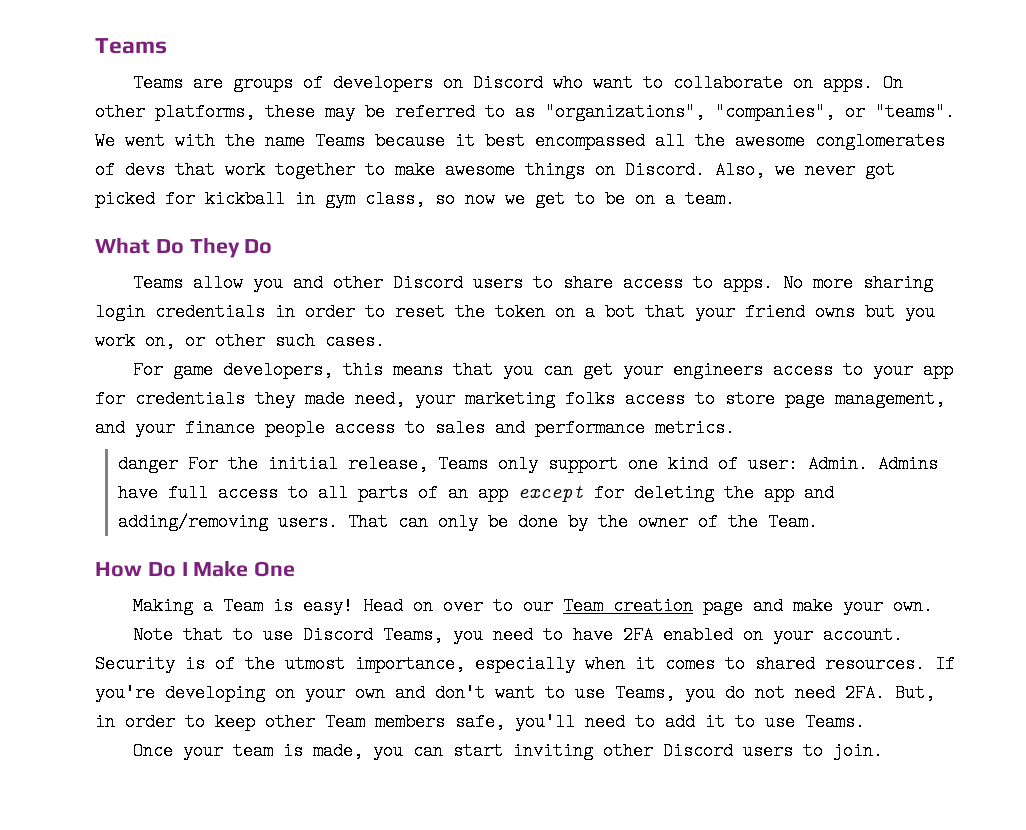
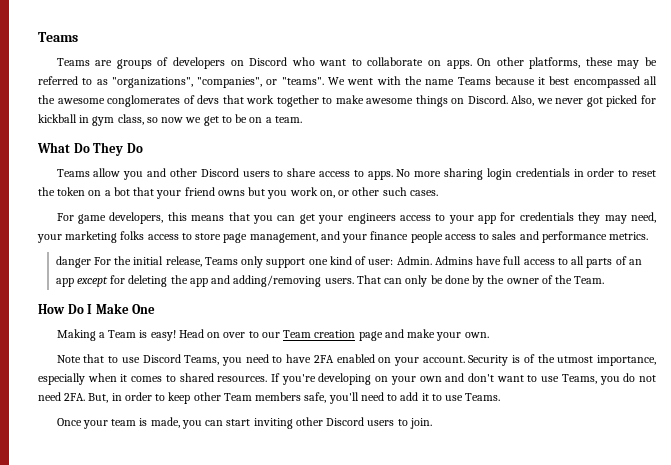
- For game developers, this means that you can get your engineers access to your app for credentials they made need, your marketing folks access to store page management, and your finance people access to sales and performance metrics.
+ For game developers, this means that you can get your engineers access to your app for credentials they may need, your marketing folks access to store page management, and your finance people access to sales and performance metrics.

